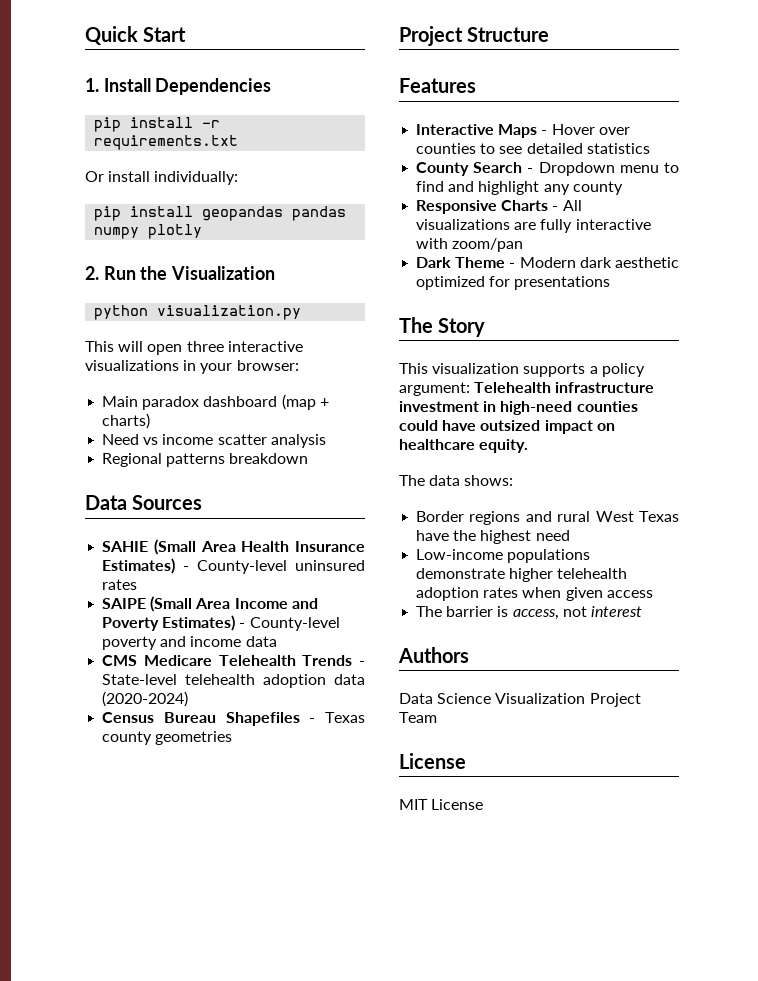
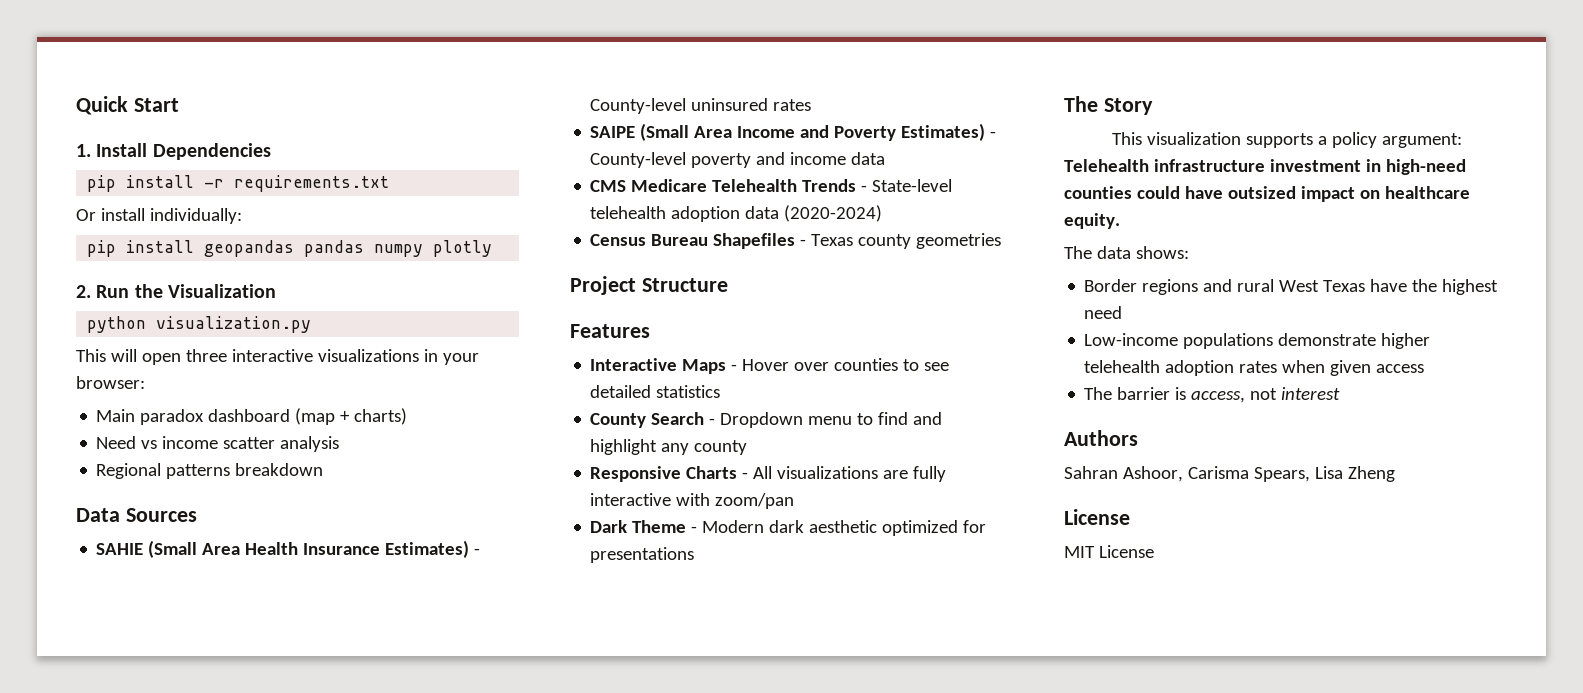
- Data Science Visualization Project Team
+ Sahran Ashoor, Carisma Spears, Lisa Zheng

